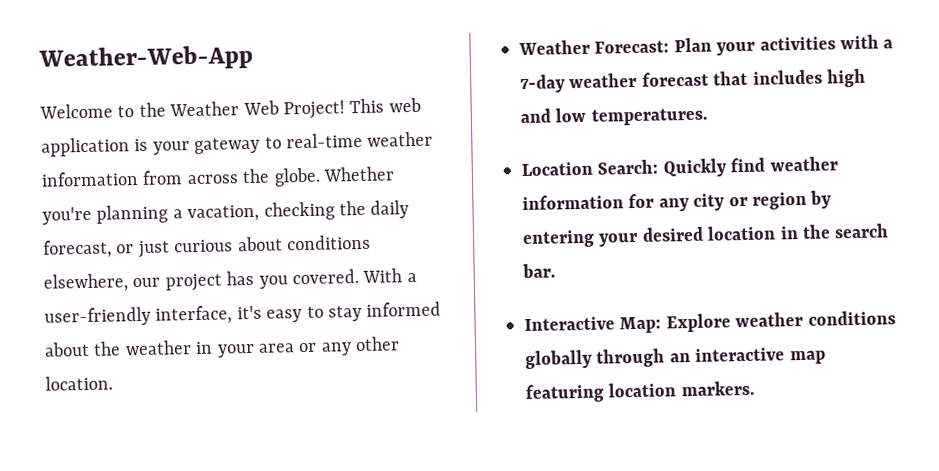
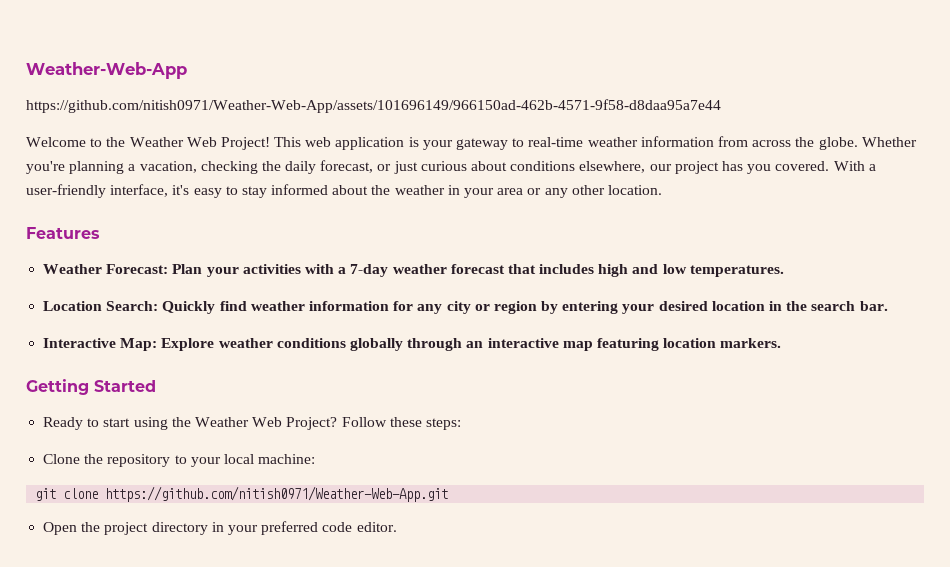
+ https://github.com/nitish0971/Weather-Web-App/assets/101696149/966150ad-462b-4571-9f58-d8daa95a7e44
+ Features
+ Getting Started
+ Ready to start using the Weather Web Project? Follow these steps:
+ Clone the repository to your local machine:
+ git clone https://github.com/nitish0971/Weather-Web-App.git
+ Open the project directory in your preferred code editor.

